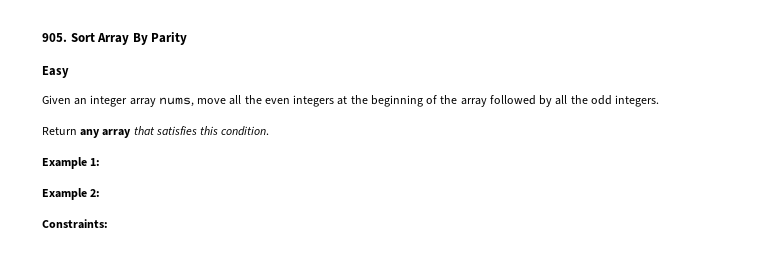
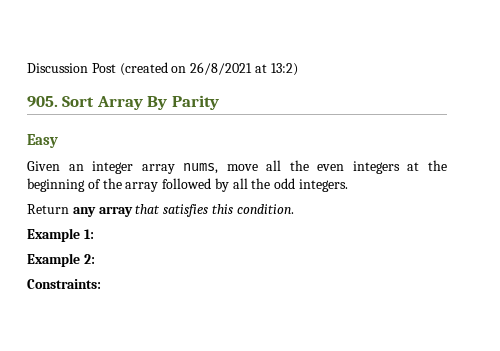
+ Discussion Post (created on 26/8/2021 at 13:2)

